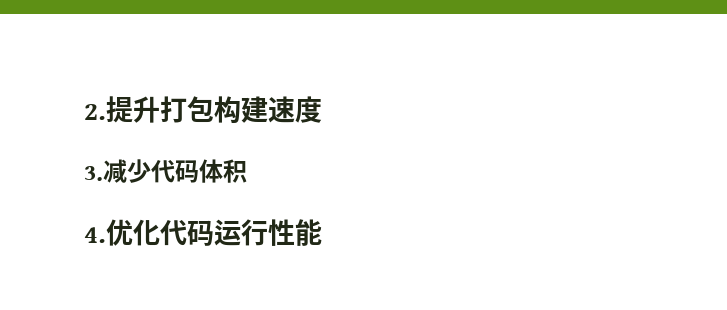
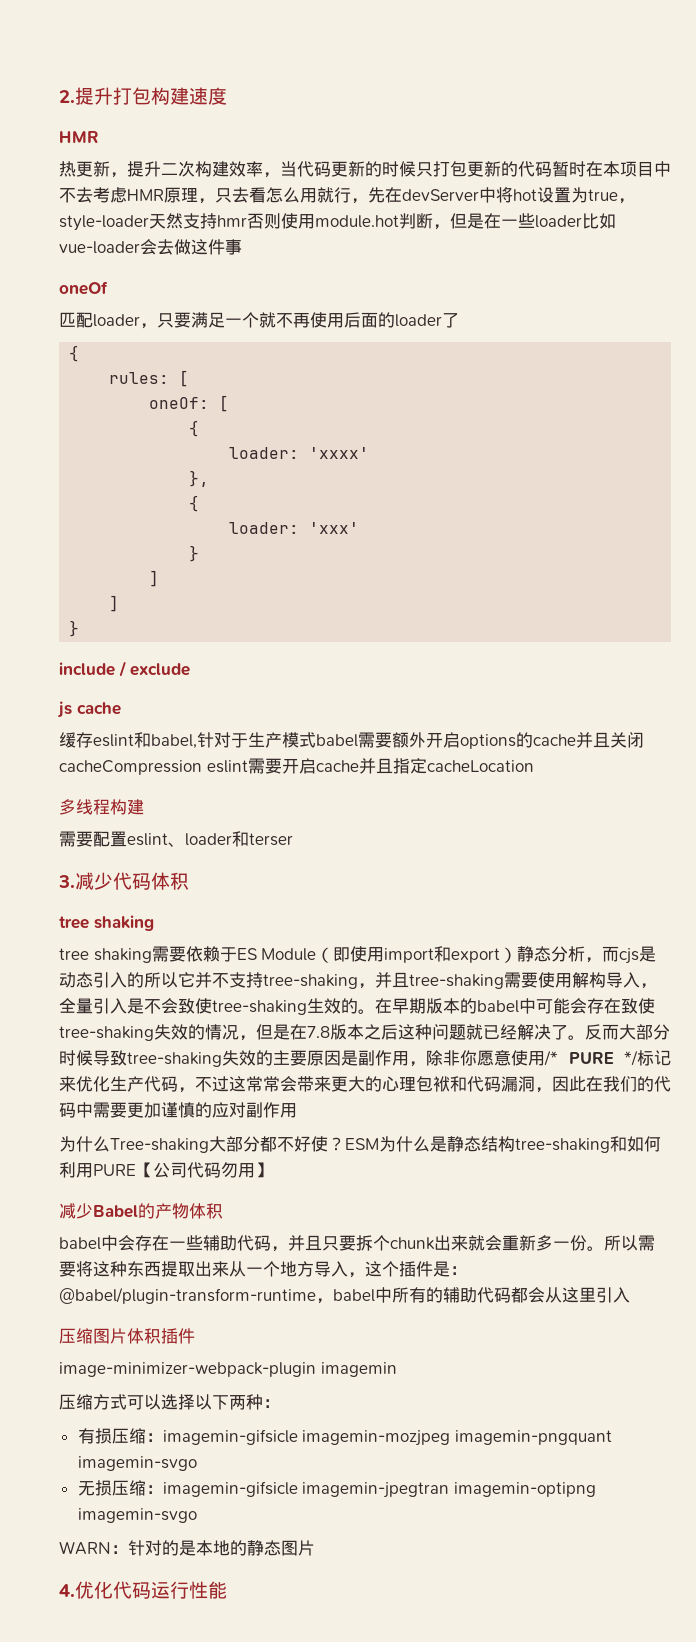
  2.提升打包构建速度
+ HMR
+ 热更新，提升二次构建效率，当代码更新的时候只打包更新的代码暂时在本项目中不去考虑HMR原理，只去看怎么用就行，先在devServer中将hot设置为true，style-loader天然支持hmr否则使用module.hot判断，但是在一些loader比如vue-loader会去做这件事
+ oneOf
+ 匹配loader，只要满足一个就不再使用后面的loader了
+ {
+ rules: [
+ oneOf: [
+ {
+ loader: 'xxxx'
+ },
+ {
+ loader: 'xxx'
+ }
+ ]
+ ]
+ }
+ include / exclude
+ js cache
+ 缓存eslint和babel,针对于生产模式babel需要额外开启options的cache并且关闭cacheCompression eslint需要开启cache并且指定cacheLocation
+ 多线程构建
+ 需要配置eslint、loader和terser
  3.减少代码体积
+ tree shaking
+ tree shaking需要依赖于ES Module（即使用import和export）静态分析，而cjs是动态引入的所以它并不支持tree-shaking，并且tree-shaking需要使用解构导入，全量引入是不会致使tree-shaking生效的。在早期版本的babel中可能会存在致使tree-shaking失效的情况，但是在7.8版本之后这种问题就已经解决了。反而大部分时候导致tree-shaking失效的主要原因是副作用，除非你愿意使用/* PURE */标记来优化生产代码，不过这常常会带来更大的心理包袱和代码漏洞，因此在我们的代码中需要更加谨慎的应对副作用
+ 为什么Tree-shaking大部分都不好使？ESM为什么是静态结构tree-shaking和如何利用PURE【公司代码勿用】
+ 减少Babel的产物体积
+ babel中会存在一些辅助代码，并且只要拆个chunk出来就会重新多一份。所以需要将这种东西提取出来从一个地方导入，这个插件是：@babel/plugin-transform-runtime，babel中所有的辅助代码都会从这里引入
+ 压缩图片体积插件
+ image-minimizer-webpack-plugin imagemin
+ 压缩方式可以选择以下两种：
+ 有损压缩：imagemin-gifsicle imagemin-mozjpeg imagemin-pngquant imagemin-svgo
+ 无损压缩：imagemin-gifsicle imagemin-jpegtran imagemin-optipng imagemin-svgo
+ WARN：针对的是本地的静态图片

